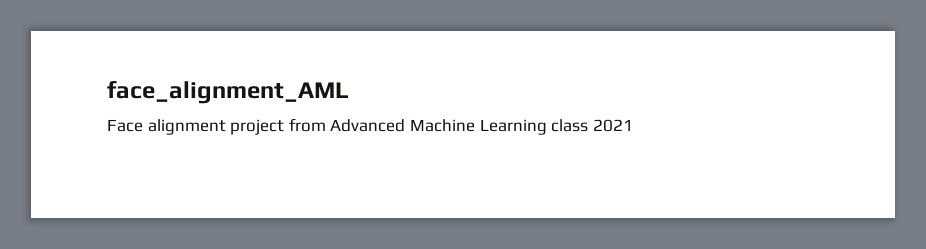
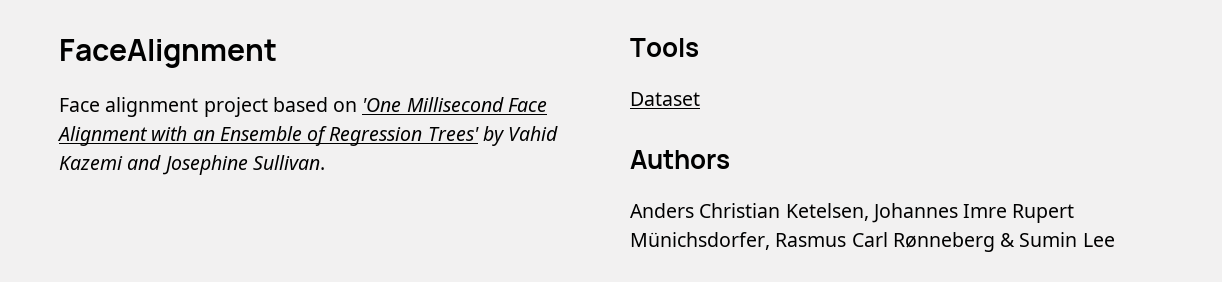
- face_alignment_AML
+ FaceAlignment
- Face alignment project from Advanced Machine Learning class 2021
+ Face alignment project based on 'One Millisecond Face Alignment with an Ensemble of Regression Trees' by Vahid Kazemi and Josephine Sullivan.
+ Tools
+ Dataset
+ Authors
+ Anders Christian Ketelsen, Johannes Imre Rupert Münichsdorfer, Rasmus Carl Rønneberg & Sumin Lee

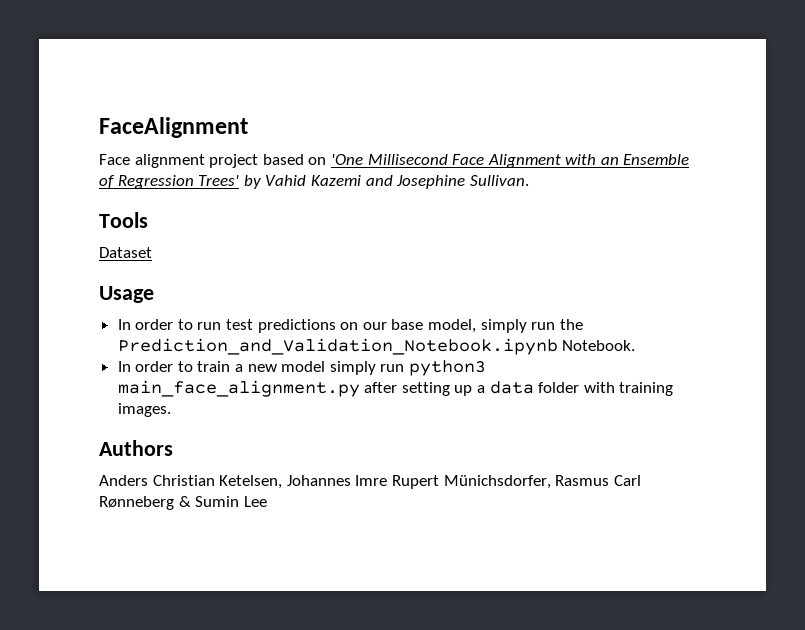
+ Usage
+ In order to run test predictions on our base model, simply run the Prediction_and_Validation_Notebook.ipynb Notebook.
+ In order to train a new model simply run python3 main_face_alignment.py after setting up a data folder with training images.

